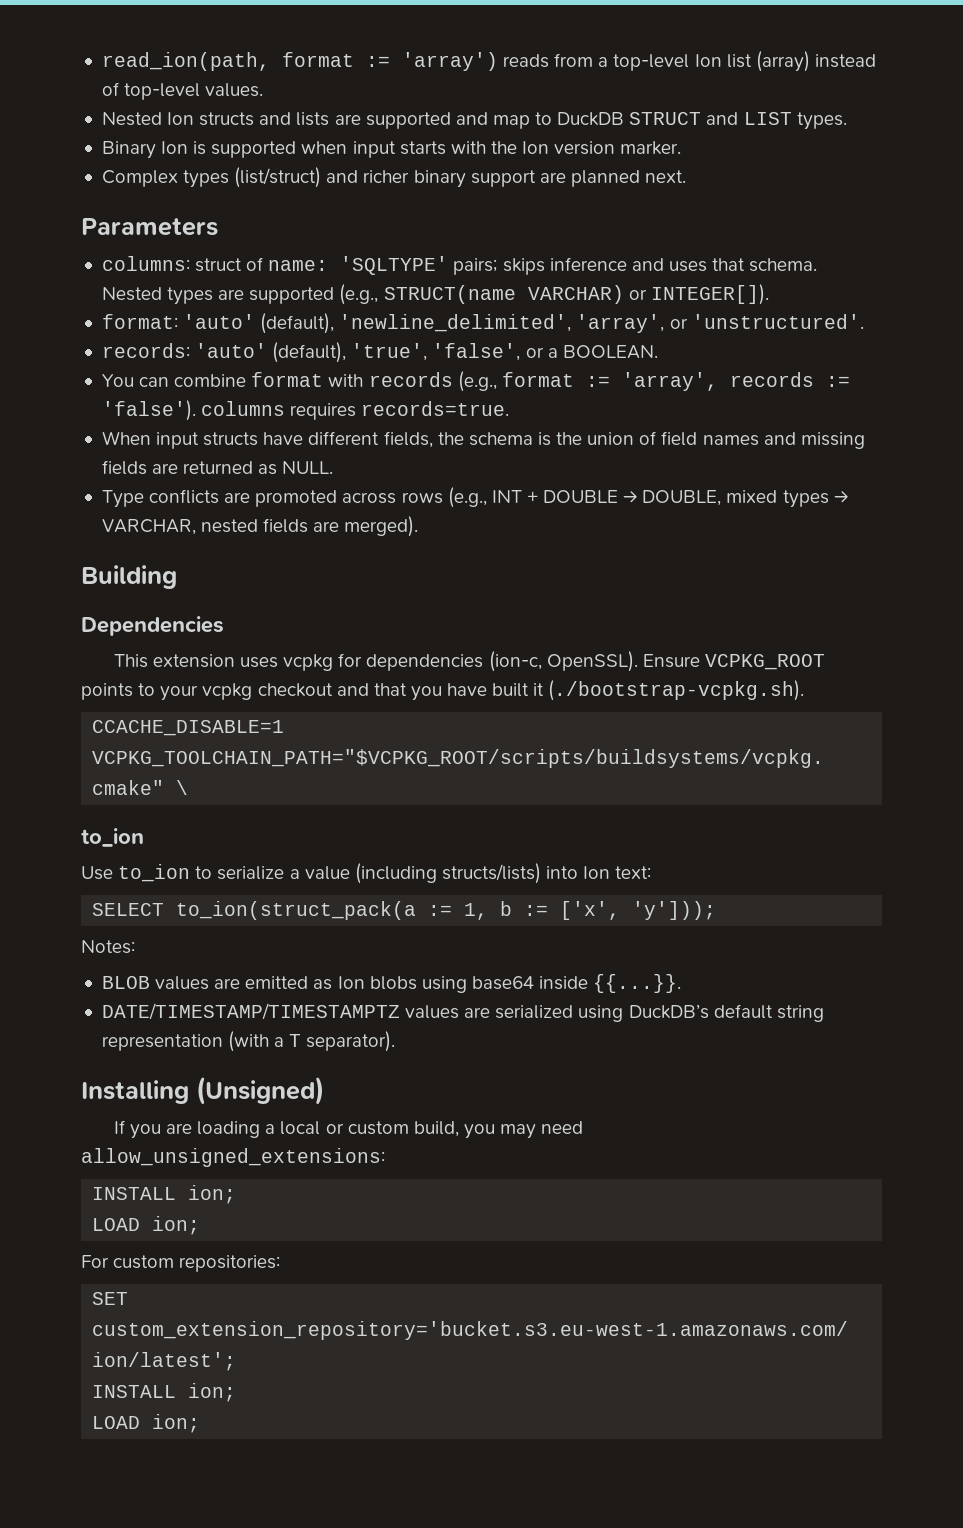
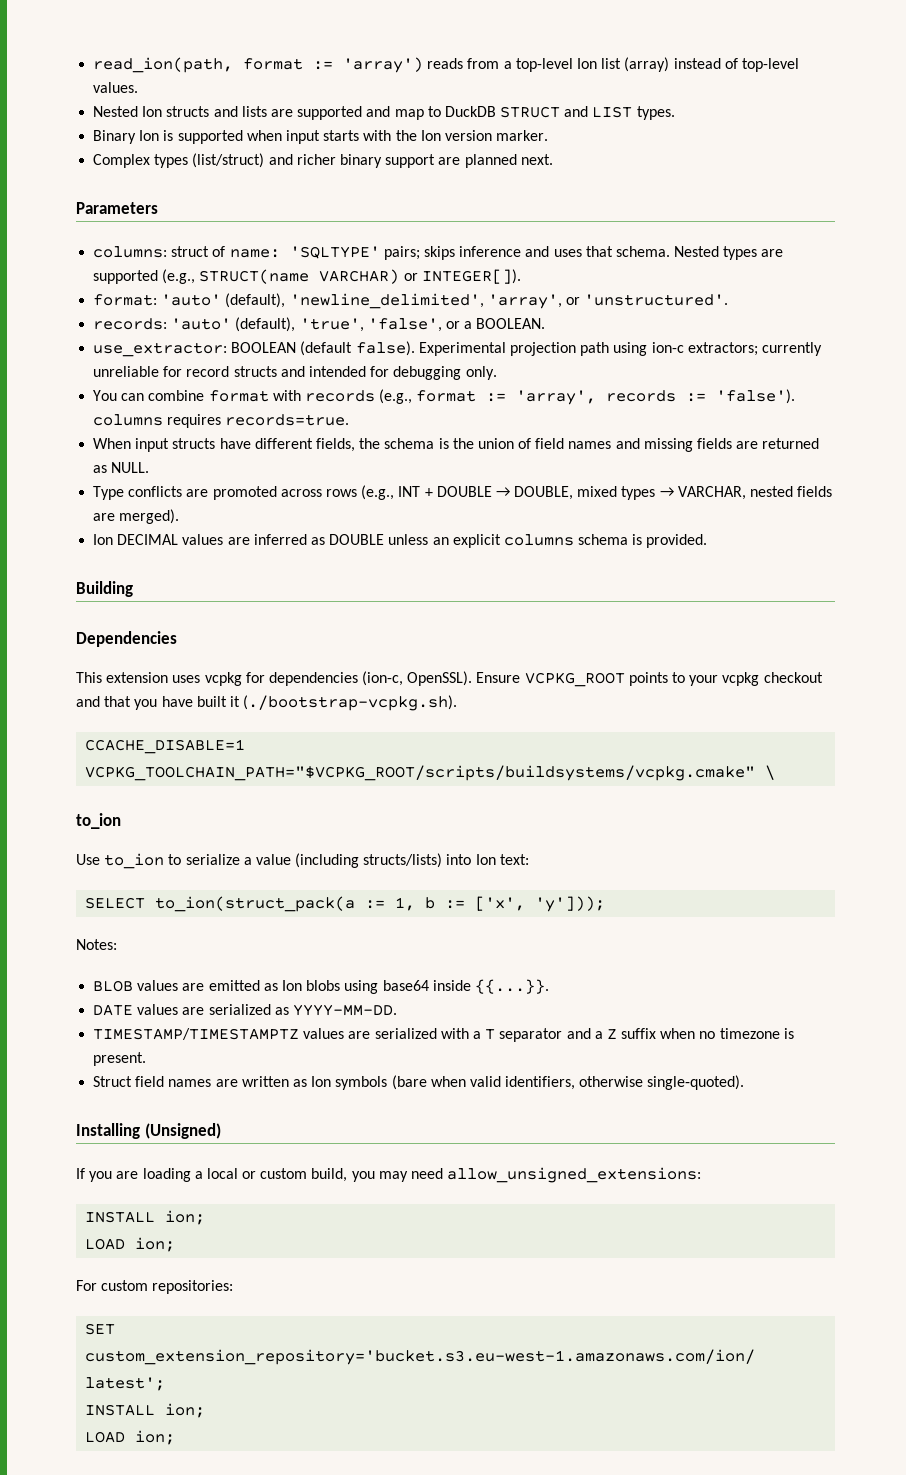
+ use_extractor: BOOLEAN (default false). Experimental projection path using ion-c extractors; currently unreliable for record structs and intended for debugging only.
+ Ion DECIMAL values are inferred as DOUBLE unless an explicit columns schema is provided.
- DATE/TIMESTAMP/TIMESTAMPTZ values are serialized using DuckDB’s default string representation (with a T separator).
+ DATE values are serialized as YYYY-MM-DD.
+ TIMESTAMP/TIMESTAMPTZ values are serialized with a T separator and a Z suffix when no timezone is present.
+ Struct field names are written as Ion symbols (bare when valid identifiers, otherwise single‑quoted).

